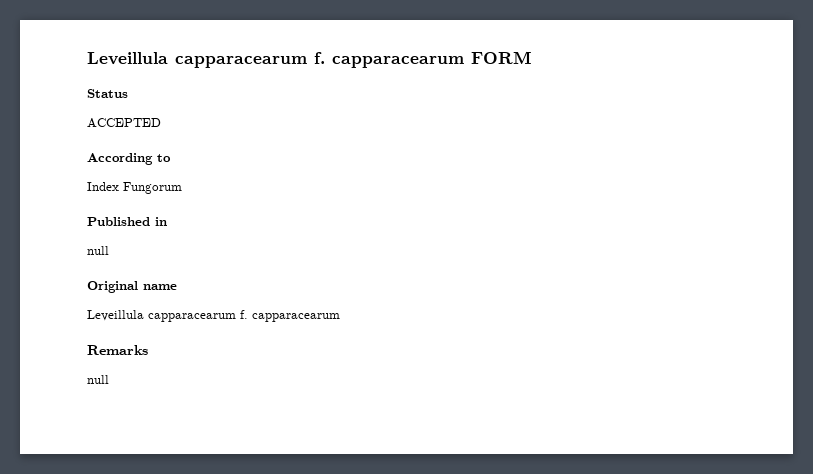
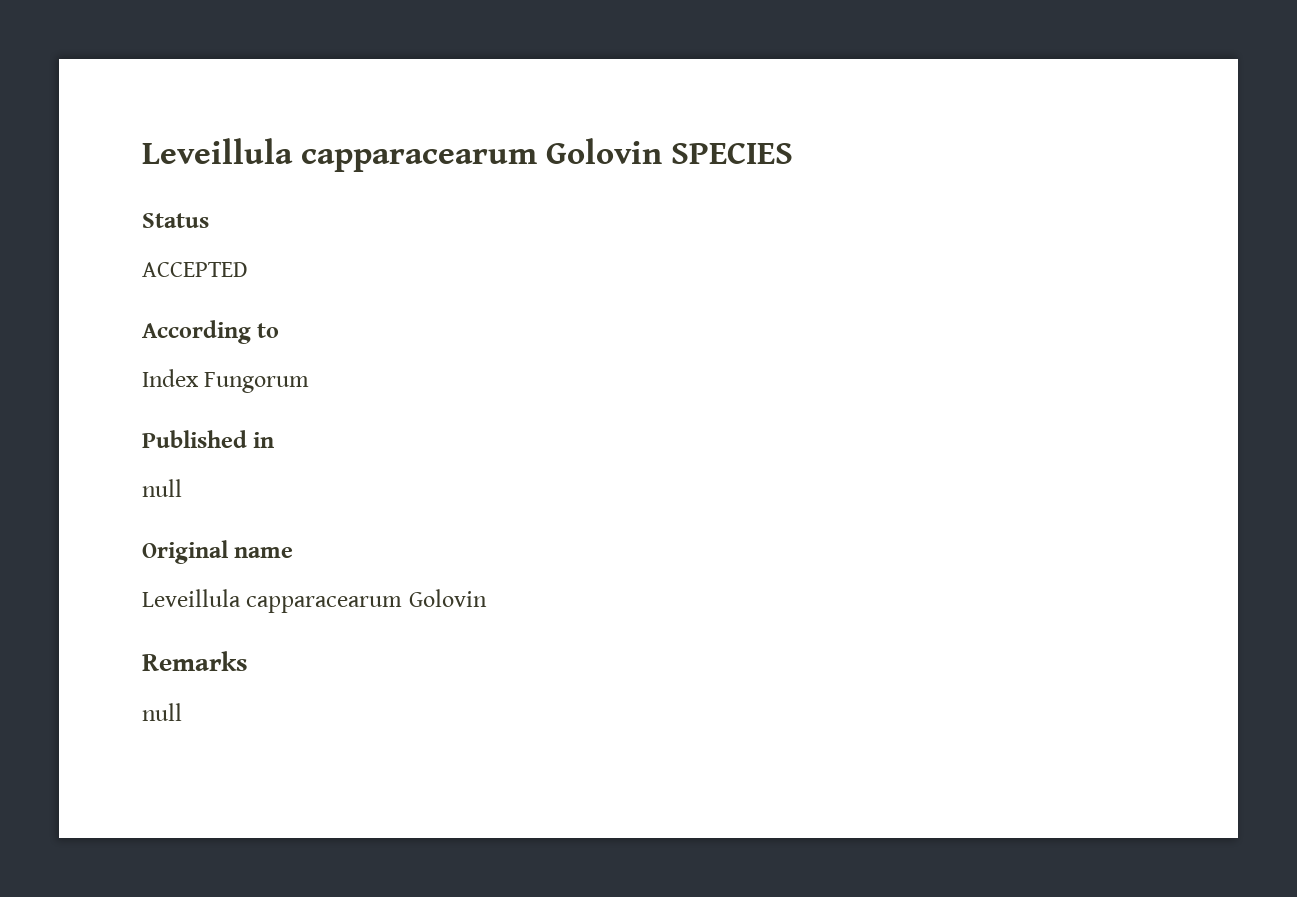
- Leveillula capparacearum f. capparacearum FORM
+ Leveillula capparacearum Golovin SPECIES
  Original name
- Leveillula capparacearum f. capparacearum
+ Leveillula capparacearum Golovin

